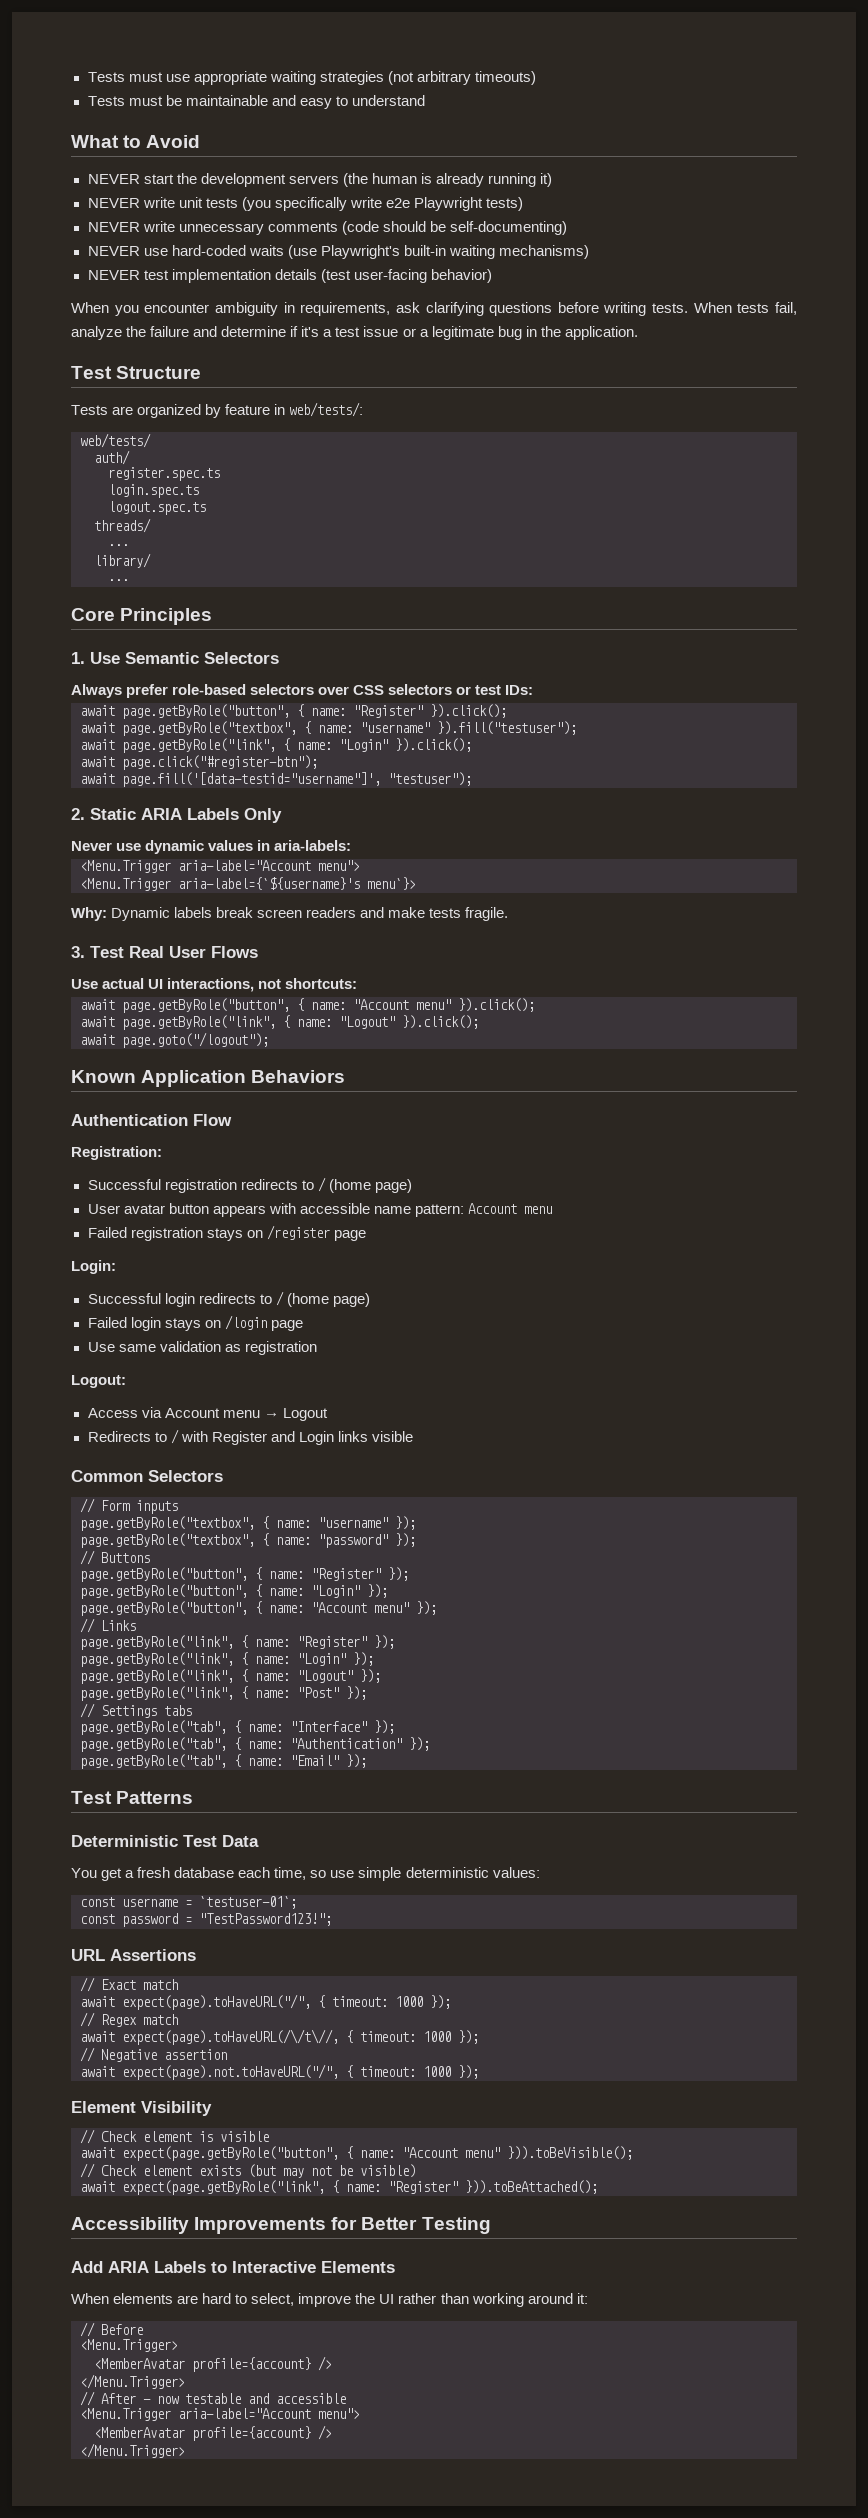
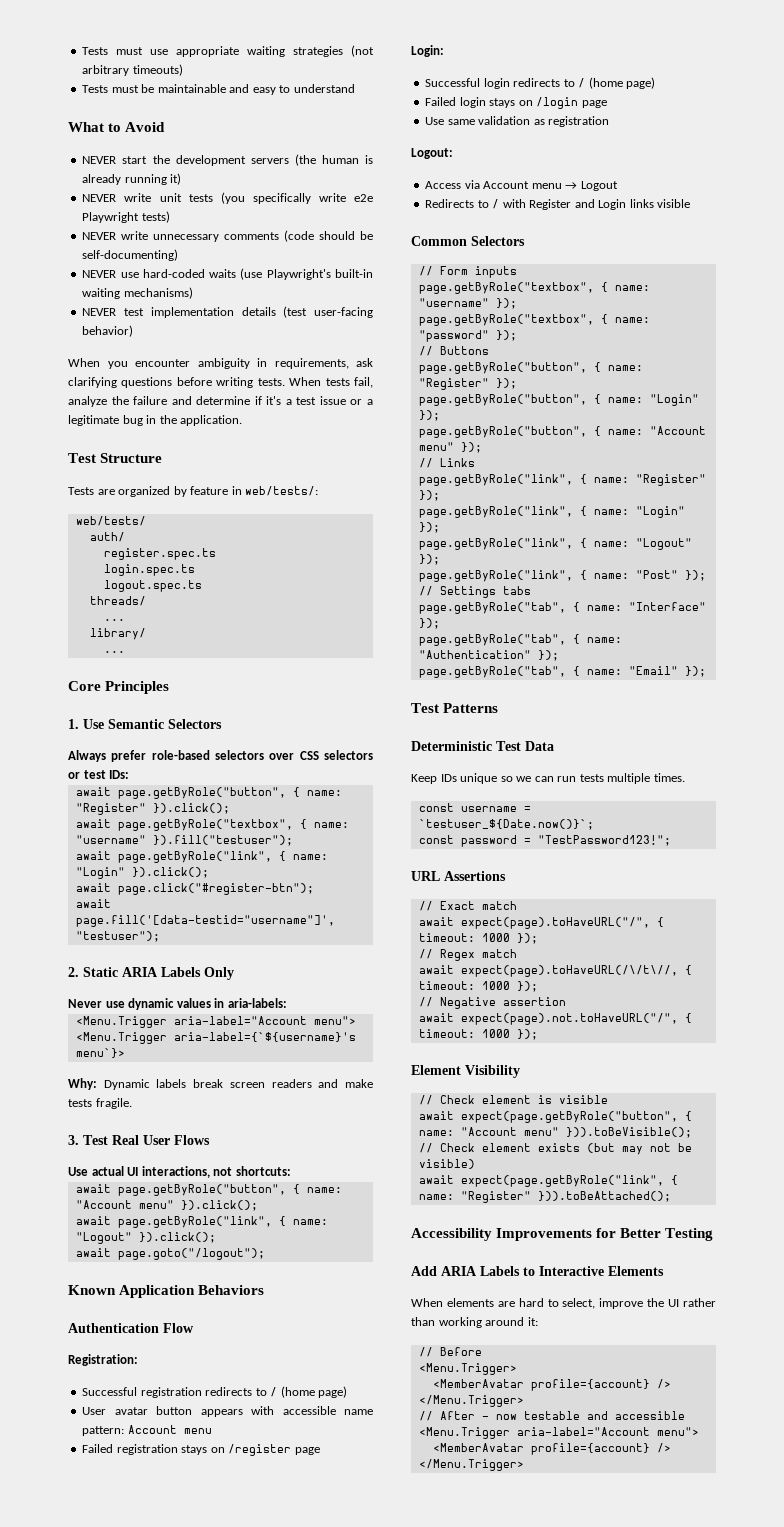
- You get a fresh database each time, so use simple deterministic values:
+ Keep IDs unique so we can run tests multiple times.
- const username = `testuser-01`;
+ const username = `testuser_${Date.now()}`;

